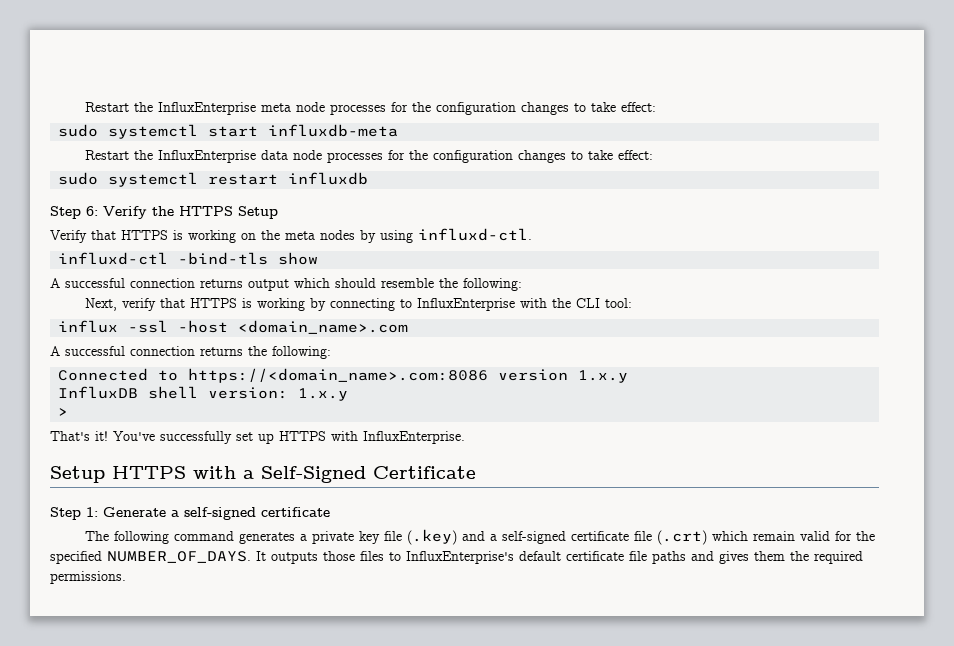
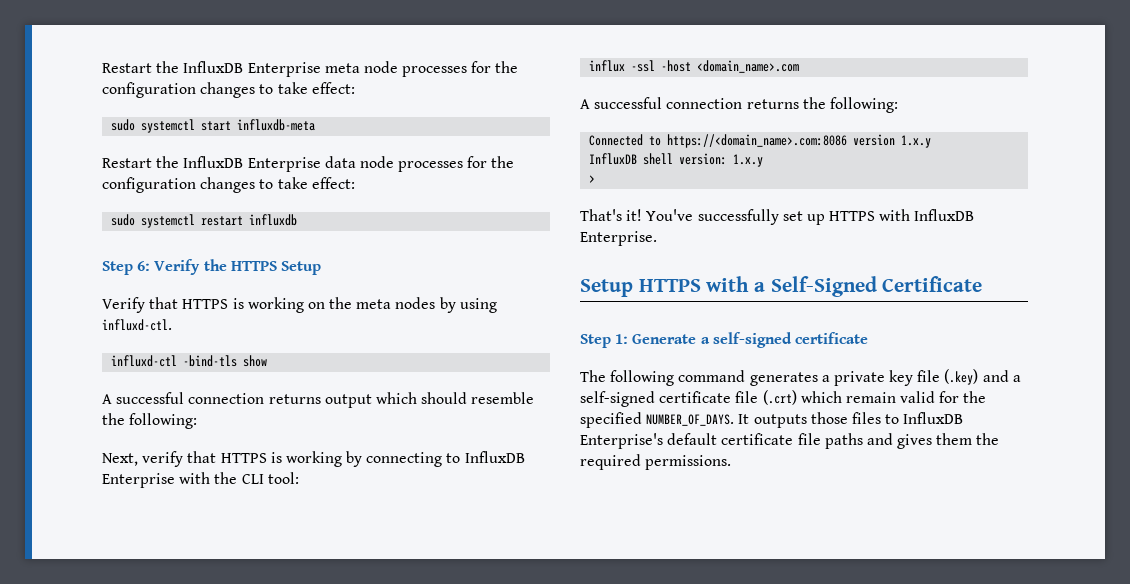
- Restart the InfluxEnterprise meta node processes for the configuration changes to take effect:
+ Restart the InfluxDB Enterprise meta node processes for the configuration changes to take effect:
- Restart the InfluxEnterprise data node processes for the configuration changes to take effect:
+ Restart the InfluxDB Enterprise data node processes for the configuration changes to take effect:
- Next, verify that HTTPS is working by connecting to InfluxEnterprise with the CLI tool:
+ Next, verify that HTTPS is working by connecting to InfluxDB Enterprise with the CLI tool:
- You've successfully set up HTTPS with InfluxEnterprise.
+ You've successfully set up HTTPS with InfluxDB Enterprise.
- It outputs those files to InfluxEnterprise's default certificate file paths and gives them the required permissions.
+ It outputs those files to InfluxDB Enterprise's default certificate file paths and gives them the required permissions.

